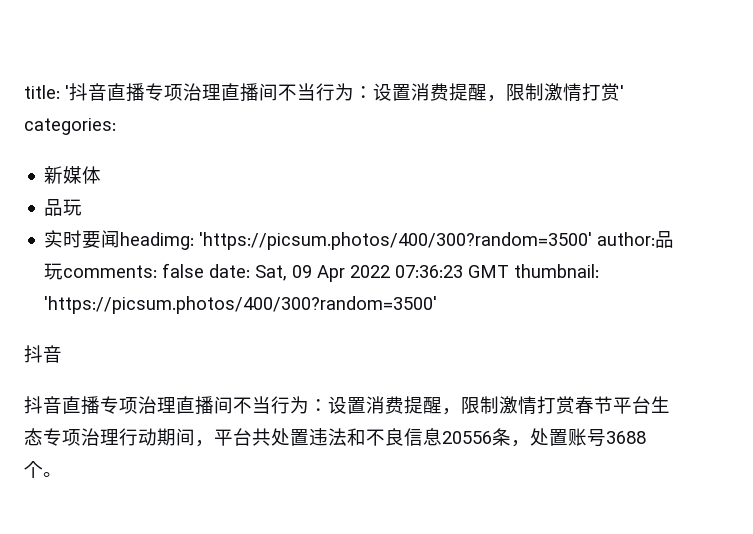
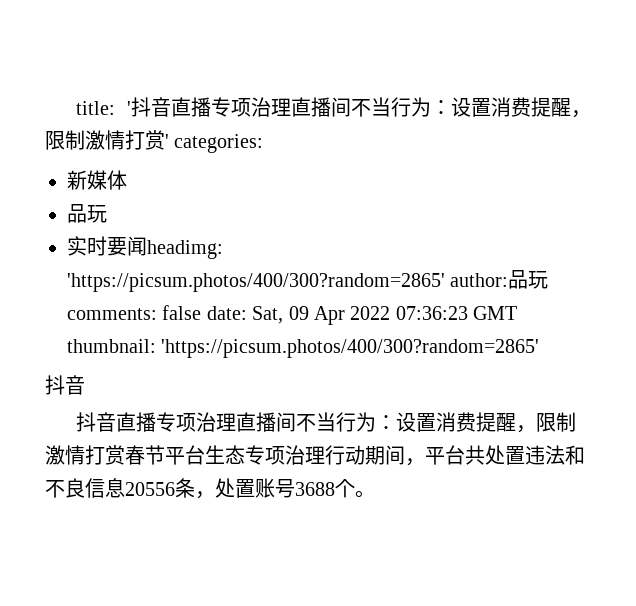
- 实时要闻headimg: 'https://picsum.photos/400/300?random=3500' author:品玩comments: false date: Sat, 09 Apr 2022 07:36:23 GMT thumbnail: 'https://picsum.photos/400/300?random=3500'
+ 实时要闻headimg: 'https://picsum.photos/400/300?random=2865' author:品玩comments: false date: Sat, 09 Apr 2022 07:36:23 GMT thumbnail: 'https://picsum.photos/400/300?random=2865'

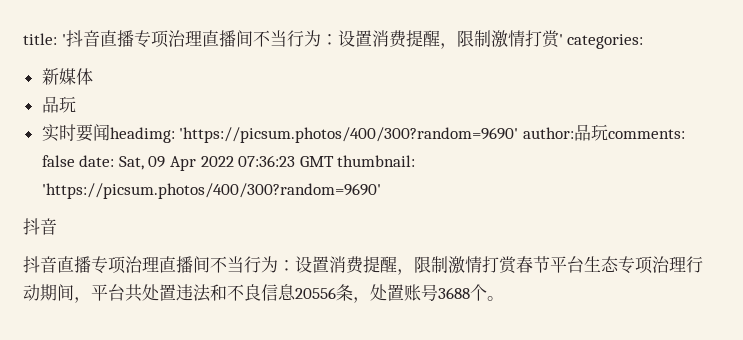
- 实时要闻headimg: 'https://picsum.photos/400/300?random=2865' author:品玩comments: false date: Sat, 09 Apr 2022 07:36:23 GMT thumbnail: 'https://picsum.photos/400/300?random=2865'
+ 实时要闻headimg: 'https://picsum.photos/400/300?random=9690' author:品玩comments: false date: Sat, 09 Apr 2022 07:36:23 GMT thumbnail: 'https://picsum.photos/400/300?random=9690'

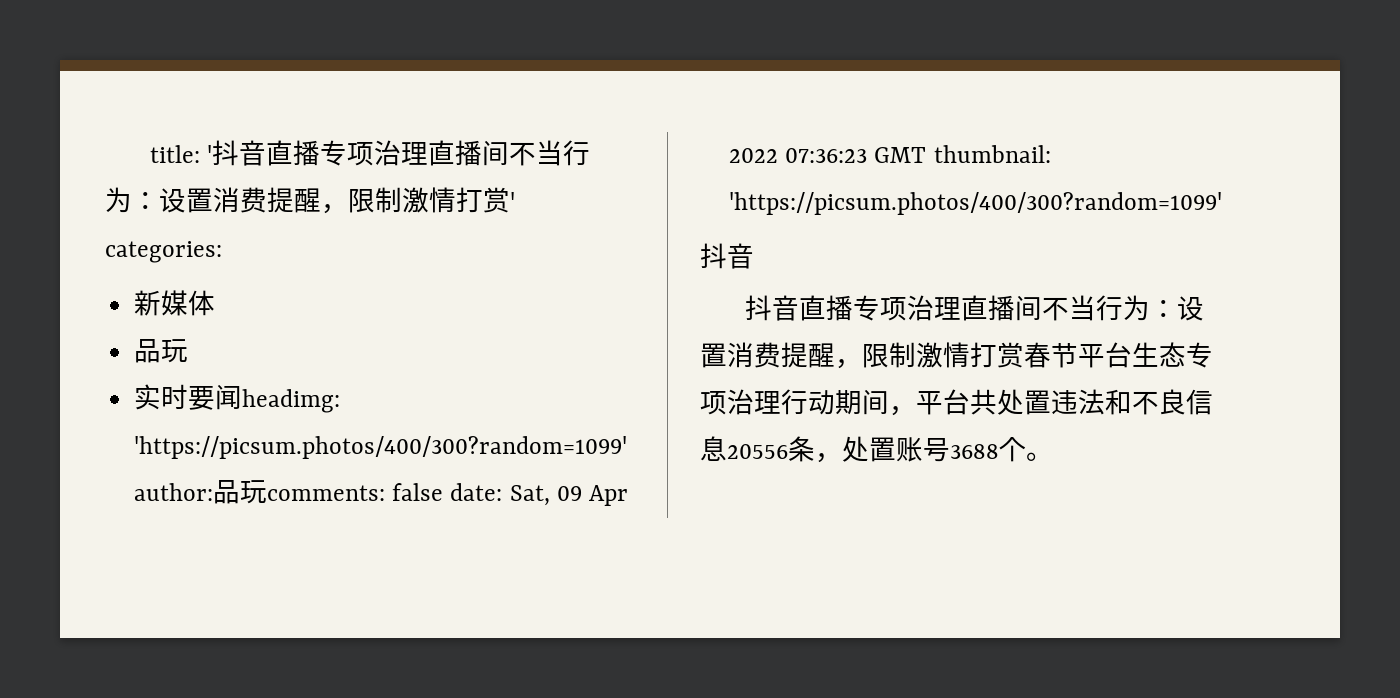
- 实时要闻headimg: 'https://picsum.photos/400/300?random=9690' author:品玩comments: false date: Sat, 09 Apr 2022 07:36:23 GMT thumbnail: 'https://picsum.photos/400/300?random=9690'
+ 实时要闻headimg: 'https://picsum.photos/400/300?random=1099' author:品玩comments: false date: Sat, 09 Apr 2022 07:36:23 GMT thumbnail: 'https://picsum.photos/400/300?random=1099'

